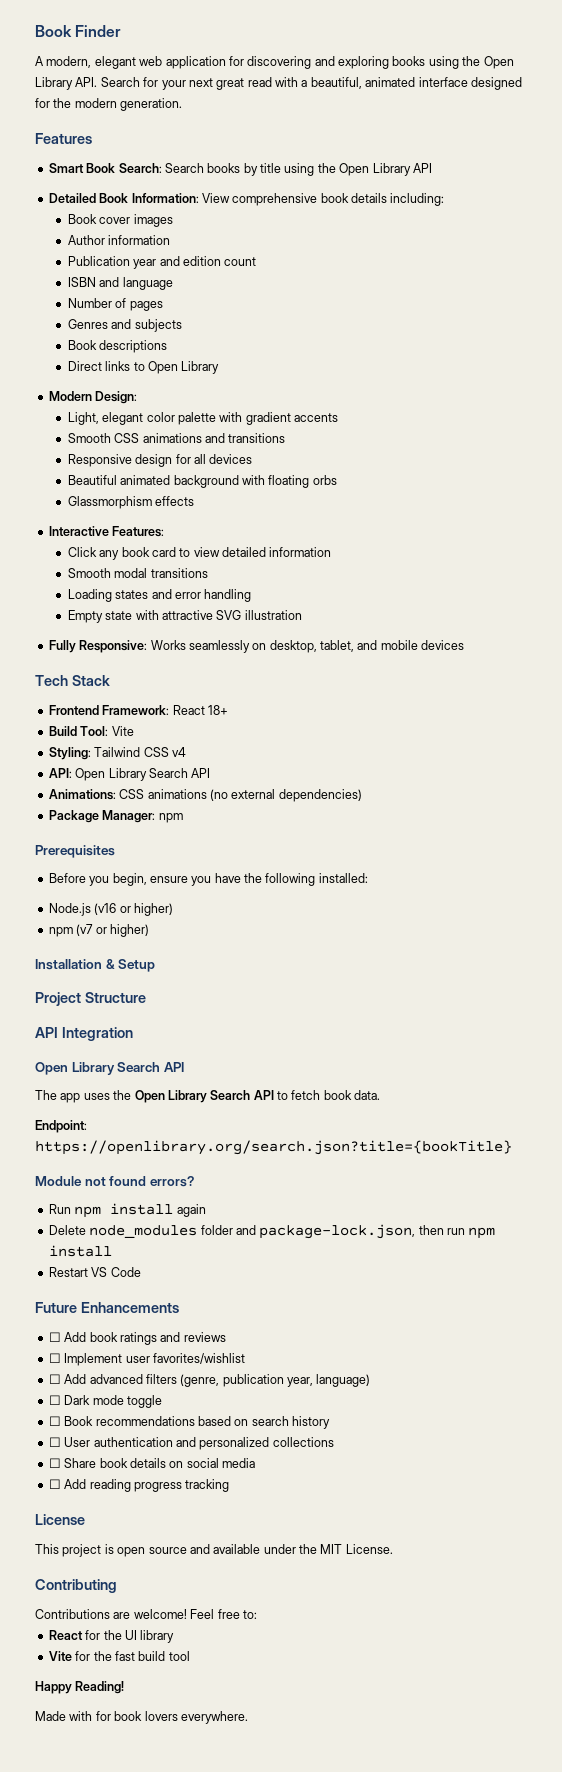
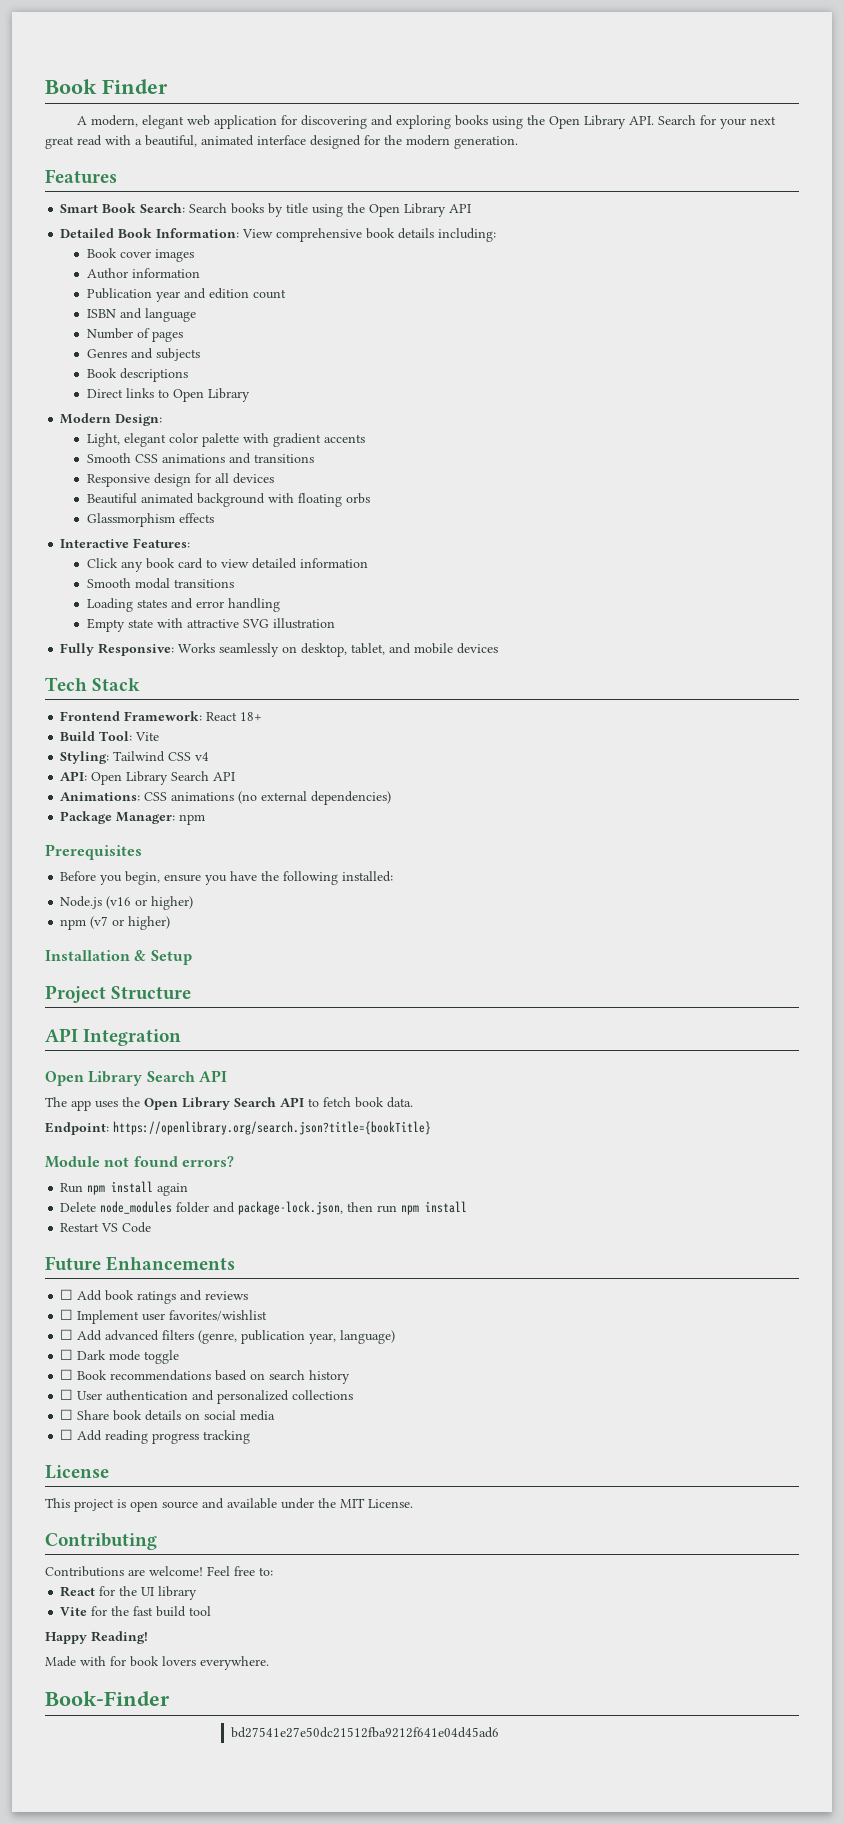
+ Book-Finder
+ bd27541e27e50dc21512fba9212f641e04d45ad6

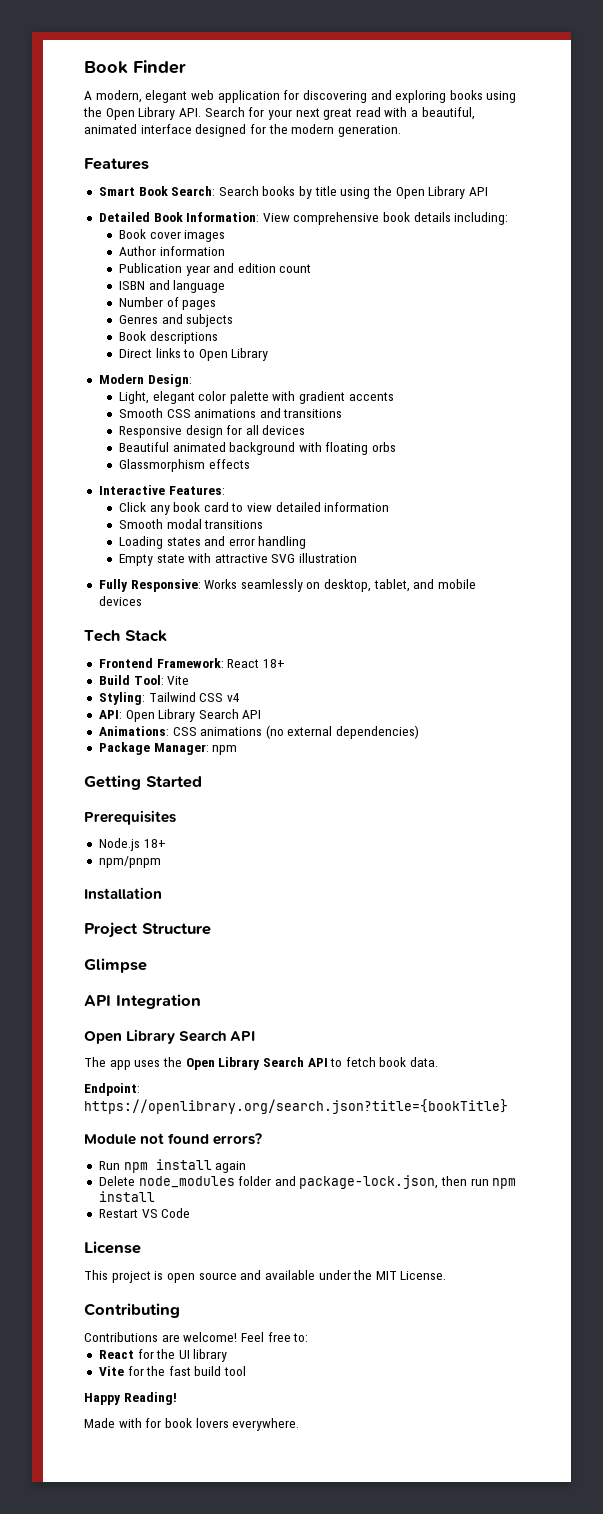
+ Getting Started
- Before you begin, ensure you have the following installed:
- Node.js (v16 or higher)
- npm (v7 or higher)
+ Node.js 18+
+ npm/pnpm
- Installation & Setup
+ Installation
+ Glimpse
- Future Enhancements
- ☐ Add book ratings and reviews
- ☐ Implement user favorites/wishlist
- ☐ Add advanced filters (genre, publication year, language)
- ☐ Dark mode toggle
- ☐ Book recommendations based on search history
- ☐ User authentication and personalized collections
- ☐ Share book details on social media
- ☐ Add reading progress tracking
- Book-Finder
- bd27541e27e50dc21512fba9212f641e04d45ad6

